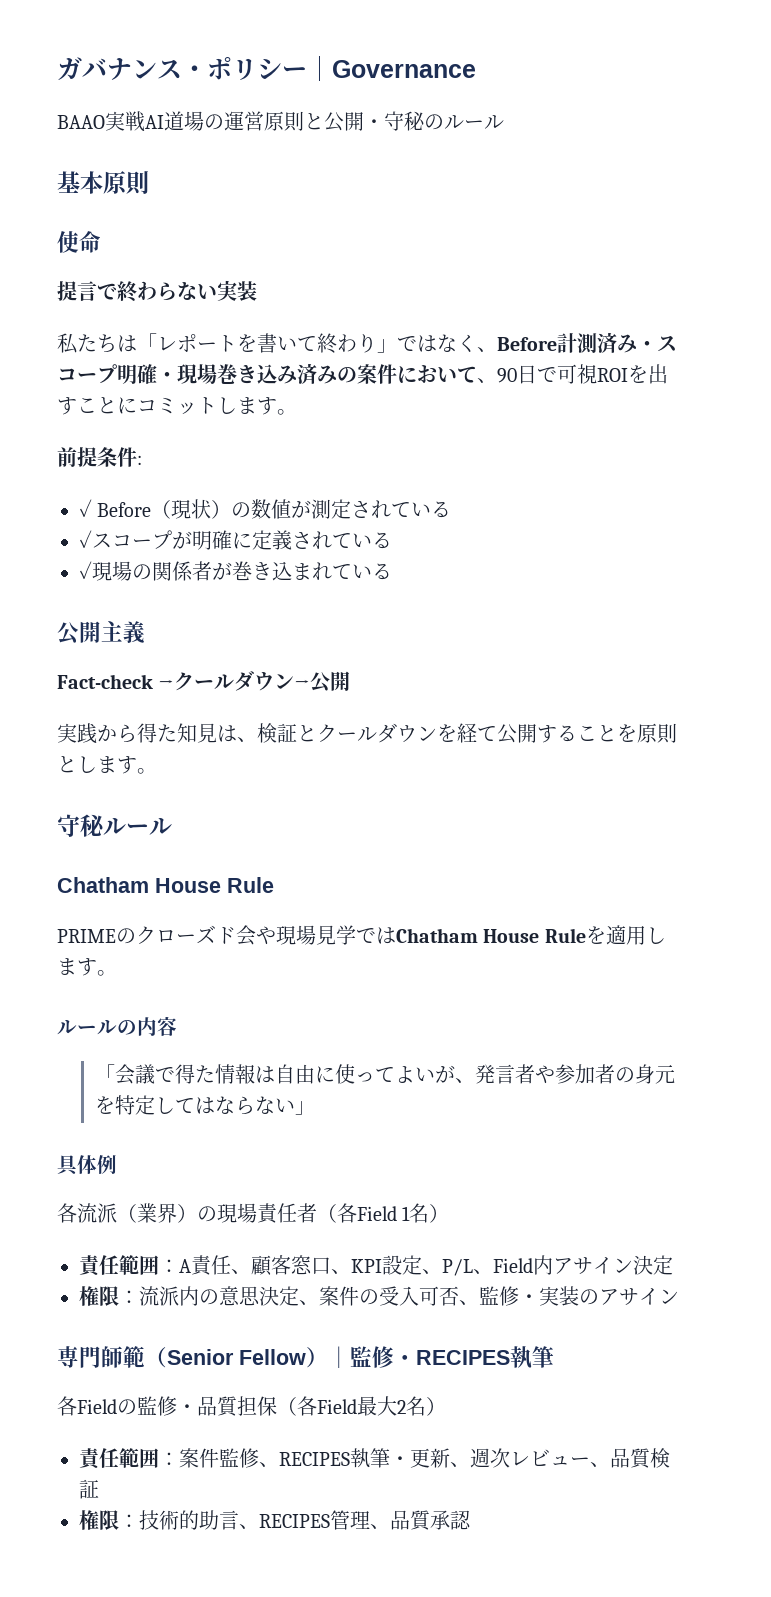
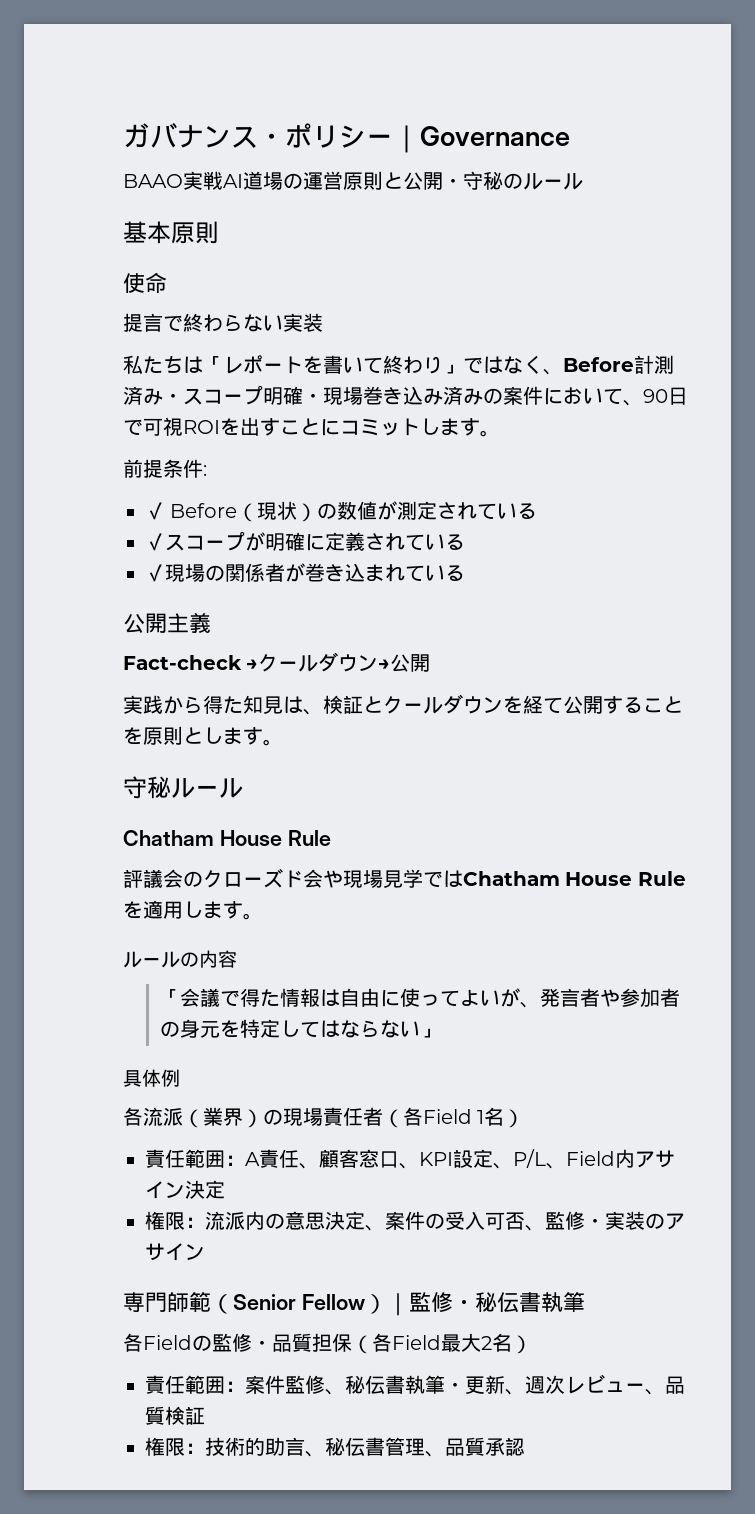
- PRIMEのクローズド会や現場見学ではChatham House Ruleを適用します。
+ 評議会のクローズド会や現場見学ではChatham House Ruleを適用します。
- 専門師範（Senior Fellow）｜監修・RECIPES執筆
+ 専門師範（Senior Fellow）｜監修・秘伝書執筆
- 責任範囲：案件監修、RECIPES執筆・更新、週次レビュー、品質検証
+ 責任範囲：案件監修、秘伝書執筆・更新、週次レビュー、品質検証
- 権限：技術的助言、RECIPES管理、品質承認
+ 権限：技術的助言、秘伝書管理、品質承認

